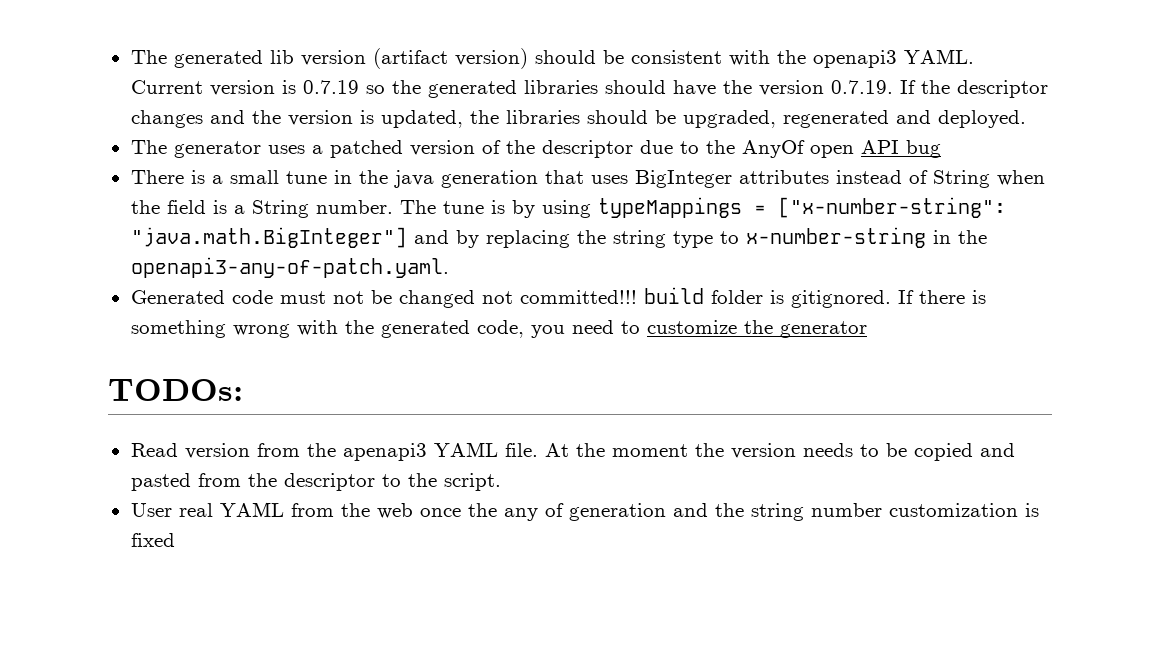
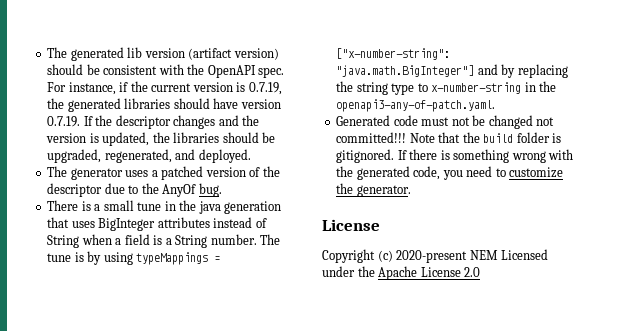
- The generated lib version (artifact version) should be consistent with the openapi3 YAML. Current version is 0.7.19 so the generated libraries should have the version 0.7.19. If the descriptor changes and the version is updated, the libraries should be upgraded, regenerated and deployed.
+ The generated lib version (artifact version) should be consistent with the OpenAPI spec. For instance, if the current version is 0.7.19, the generated libraries should have version 0.7.19. If the descriptor changes and the version is updated, the libraries should be upgraded, regenerated, and deployed.
- The generator uses a patched version of the descriptor due to the AnyOf open API bug
+ The generator uses a patched version of the descriptor due to the AnyOf bug.
- There is a small tune in the java generation that uses BigInteger attributes instead of String when the field is a String number.
+ There is a small tune in the java generation that uses BigInteger attributes instead of String when a field is a String number.
- Generated code must not be changed not committed!!! build folder is gitignored.
+ Generated code must not be changed not committed!!! Note that the build folder is gitignored.
- If there is something wrong with the generated code, you need to customize the generator
- TODOs:
- Read version from the apenapi3 YAML file. At the moment the version needs to be copied and pasted from the descriptor to the script.
- User real YAML from the web once the any of generation and the string number customization is fixed
+ If there is something wrong with the generated code, you need to customize the generator.
+ License
+ Copyright (c) 2020-present NEM Licensed under the Apache License 2.0

